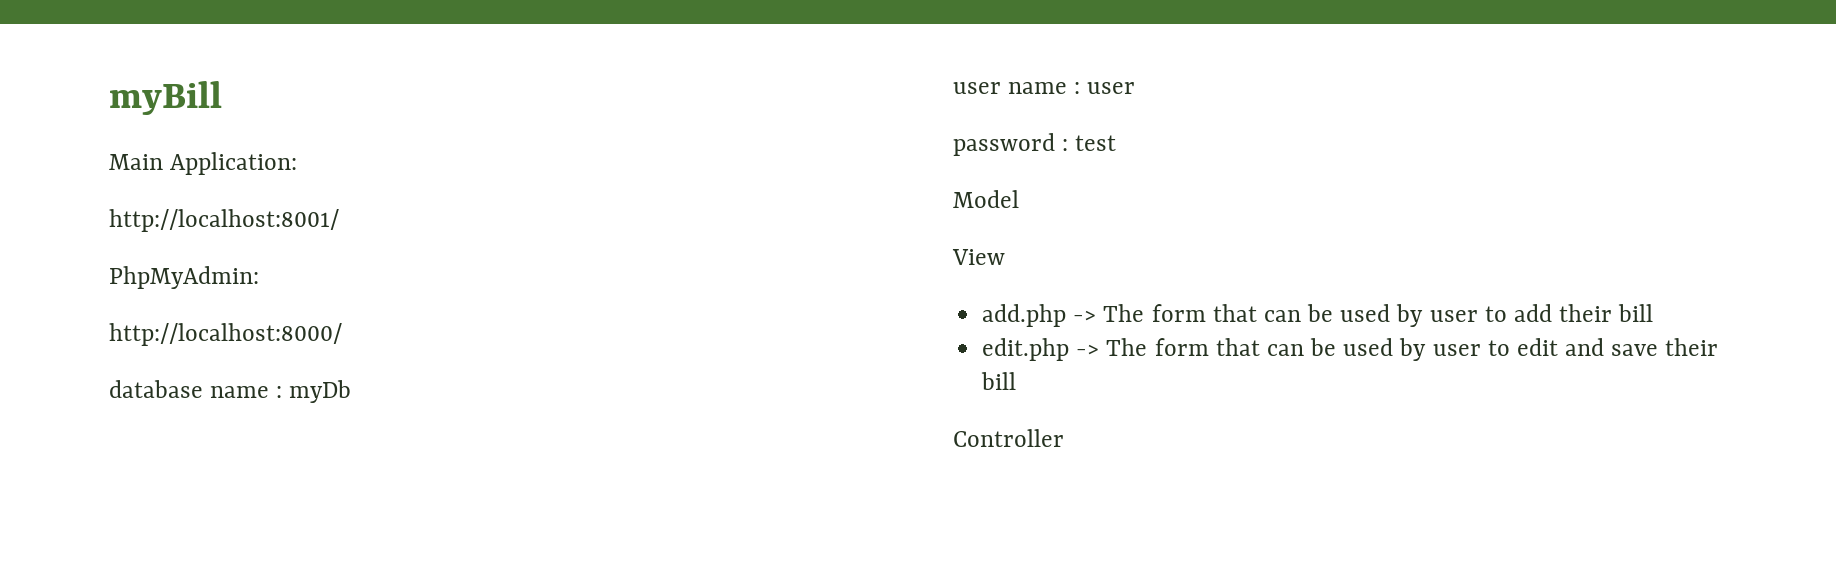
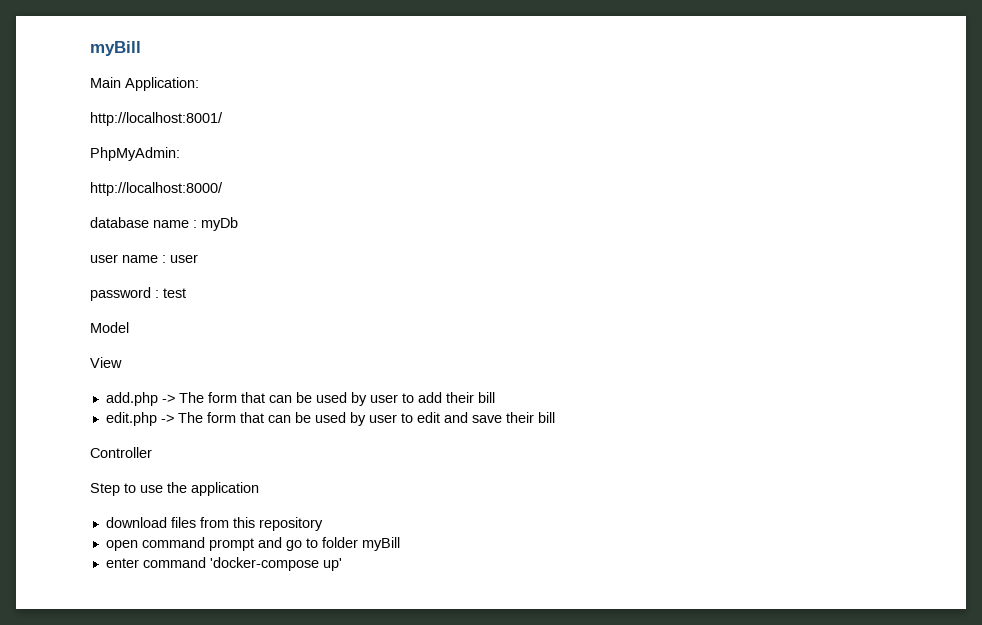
+ Step to use the application
+ download files from this repository
+ open command prompt and go to folder myBill
+ enter command 'docker-compose up'

